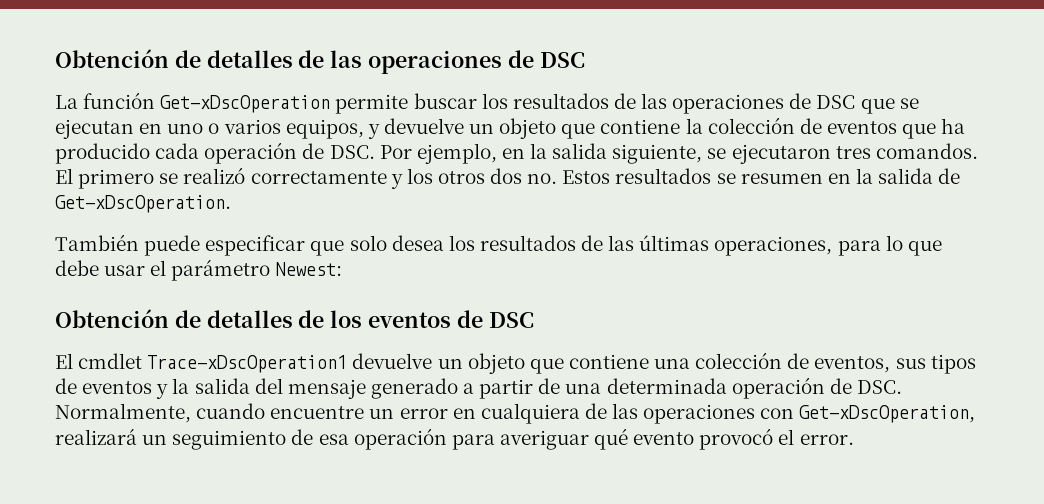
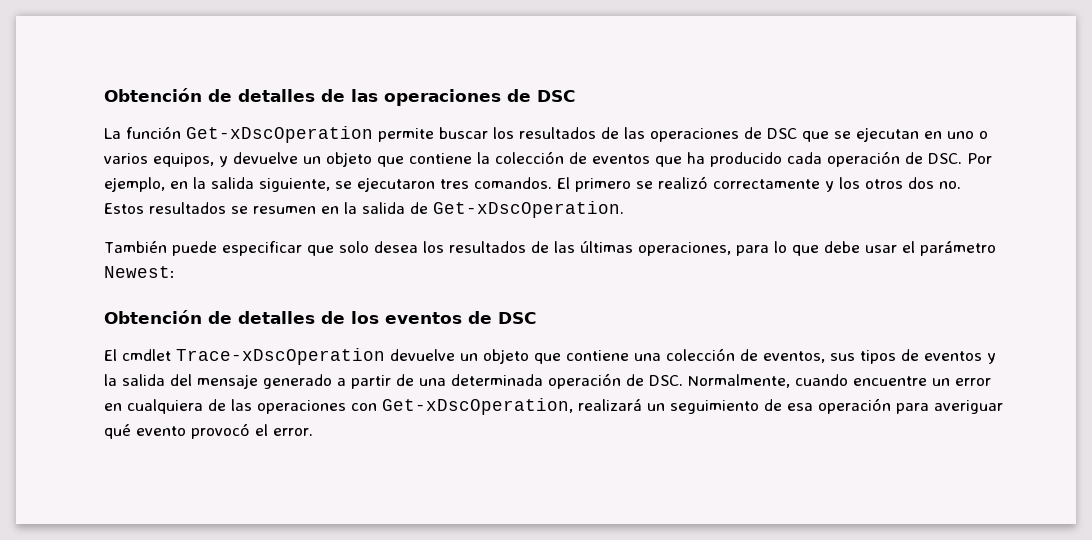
- El cmdlet Trace-xDscOperation1 devuelve un objeto que contiene una colección de eventos, sus tipos de eventos y la salida del mensaje generado a partir de una determinada operación de DSC. Normalmente, cuando encuentre un error en cualquiera de las operaciones con Get-xDscOperation, realizará un seguimiento de esa operación para averiguar qué evento provocó el error.
+ El cmdlet Trace-xDscOperation devuelve un objeto que contiene una colección de eventos, sus tipos de eventos y la salida del mensaje generado a partir de una determinada operación de DSC. Normalmente, cuando encuentre un error en cualquiera de las operaciones con Get-xDscOperation, realizará un seguimiento de esa operación para averiguar qué evento provocó el error.

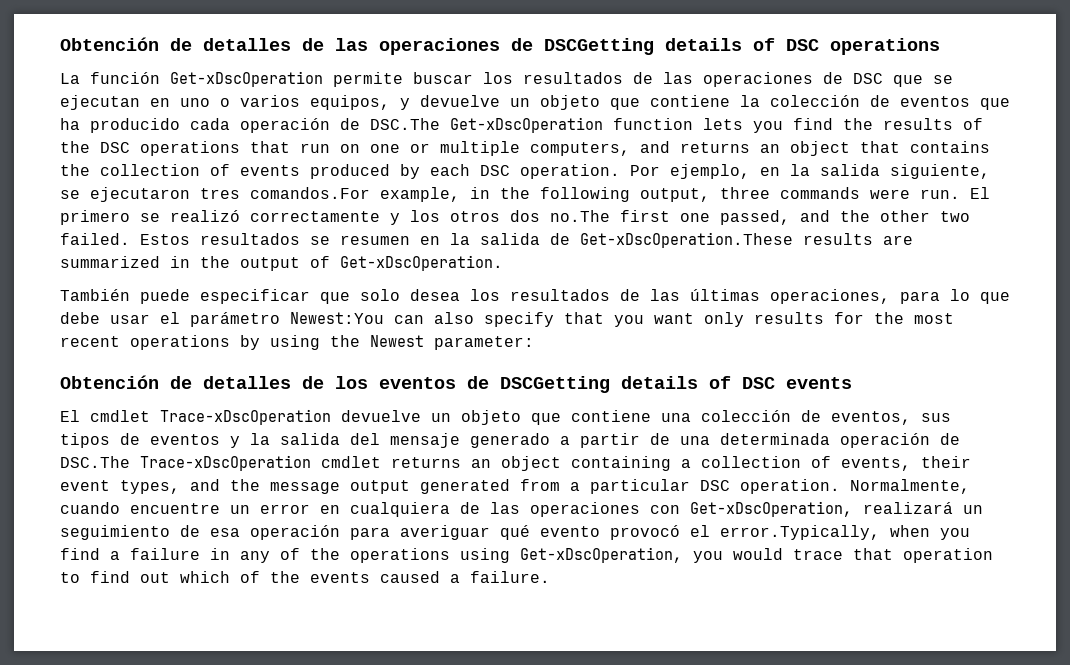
- Obtención de detalles de las operaciones de DSC
+ Obtención de detalles de las operaciones de DSCGetting details of DSC operations
- La función Get-xDscOperation permite buscar los resultados de las operaciones de DSC que se ejecutan en uno o varios equipos, y devuelve un objeto que contiene la colección de eventos que ha producido cada operación de DSC. Por ejemplo, en la salida siguiente, se ejecutaron tres comandos.
+ La función Get-xDscOperation permite buscar los resultados de las operaciones de DSC que se ejecutan en uno o varios equipos, y devuelve un objeto que contiene la colección de eventos que ha producido cada operación de DSC.The Get-xDscOperation function lets you find the results of the DSC operations that run on one or multiple computers, and returns an object that contains the collection of events produced by each DSC operation. Por ejemplo, en la salida siguiente, se ejecutaron tres comandos.For example, in the following output, three commands were run.
- El primero se realizó correctamente y los otros dos no. Estos resultados se resumen en la salida de Get-xDscOperation.
+ El primero se realizó correctamente y los otros dos no.The first one passed, and the other two failed. Estos resultados se resumen en la salida de Get-xDscOperation.These results are summarized in the output of Get-xDscOperation.
- También puede especificar que solo desea los resultados de las últimas operaciones, para lo que debe usar el parámetro Newest:
+ También puede especificar que solo desea los resultados de las últimas operaciones, para lo que debe usar el parámetro Newest:You can also specify that you want only results for the most recent operations by using the Newest parameter:
- Obtención de detalles de los eventos de DSC
+ Obtención de detalles de los eventos de DSCGetting details of DSC events
- El cmdlet Trace-xDscOperation devuelve un objeto que contiene una colección de eventos, sus tipos de eventos y la salida del mensaje generado a partir de una determinada operación de DSC. Normalmente, cuando encuentre un error en cualquiera de las operaciones con Get-xDscOperation, realizará un seguimiento de esa operación para averiguar qué evento provocó el error.
+ El cmdlet Trace-xDscOperation devuelve un objeto que contiene una colección de eventos, sus tipos de eventos y la salida del mensaje generado a partir de una determinada operación de DSC.The Trace-xDscOperation cmdlet returns an object containing a collection of events, their event types, and the message output generated from a particular DSC operation. Normalmente, cuando encuentre un error en cualquiera de las operaciones con Get-xDscOperation, realizará un seguimiento de esa operación para averiguar qué evento provocó el error.Typically, when you find a failure in any of the operations using Get-xDscOperation, you would trace that operation to find out which of the events caused a failure.

